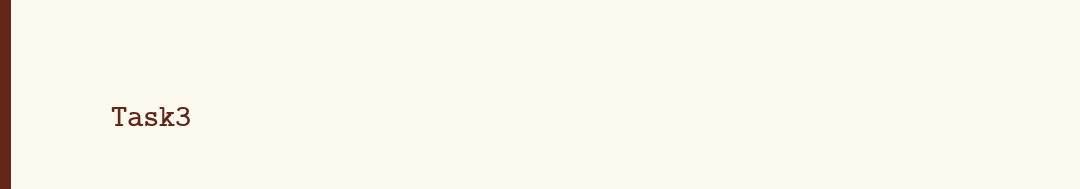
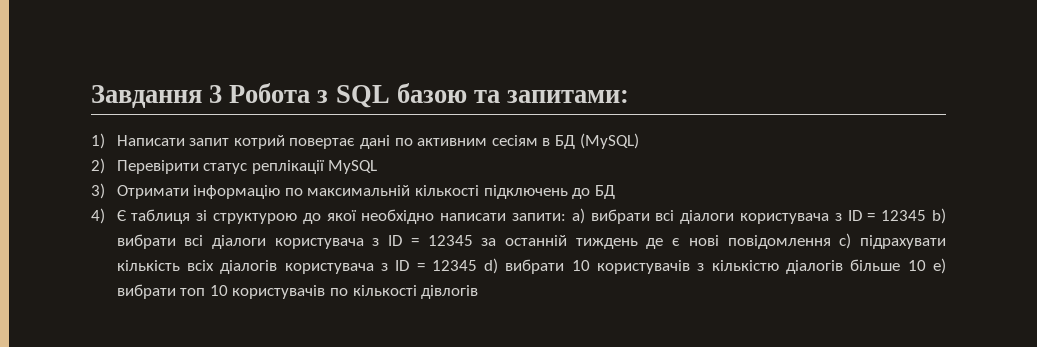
- Task3
+ Завдання 3 Робота з SQL базою та запитами:
+ 1) Написати запит котрий повертає дані по активним сесіям в БД (MySQL)
+ 2) Перевірити статус реплікації MySQL
+ 3) Отримати інформацію по максимальній кількості підключень до БД
+ 4) Є таблиця зі структурою до якої необхідно написати запити: a) вибрати всі діалоги користувача з ID = 12345 b) вибрати всі діалоги користувача з ID = 12345 за останній тиждень де є нові повідомлення c) підрахувати кількість всіх діалогів користувача з ID = 12345 d) вибрати 10 користувачів з кількістю діалогів більше 10 e) вибрати топ 10 користувачів по кількості дівлогів

